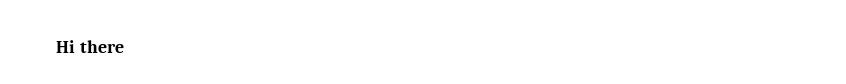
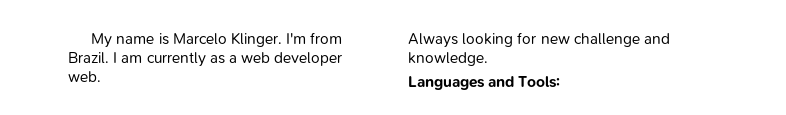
- Hi there
+ My name is Marcelo Klinger. I'm from Brazil. I am currently as a web developer web.
+ Always looking for new challenge and knowledge.
+ Languages and Tools:

